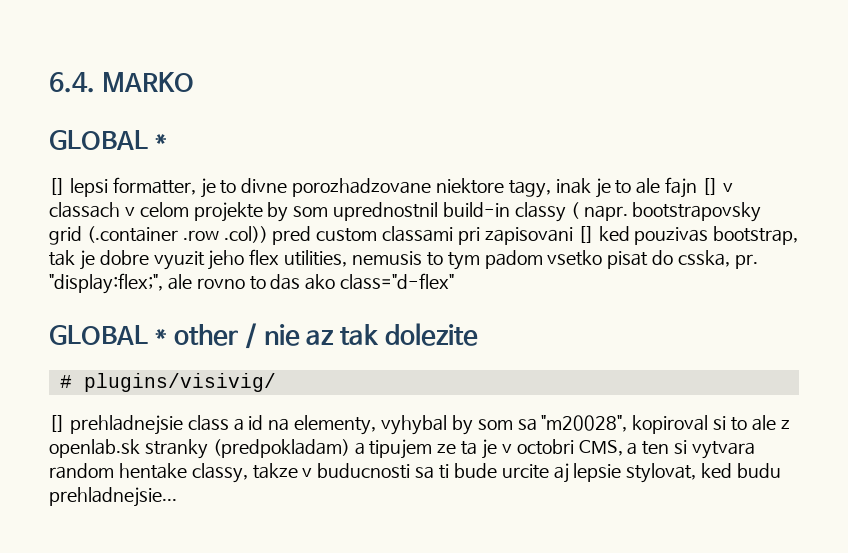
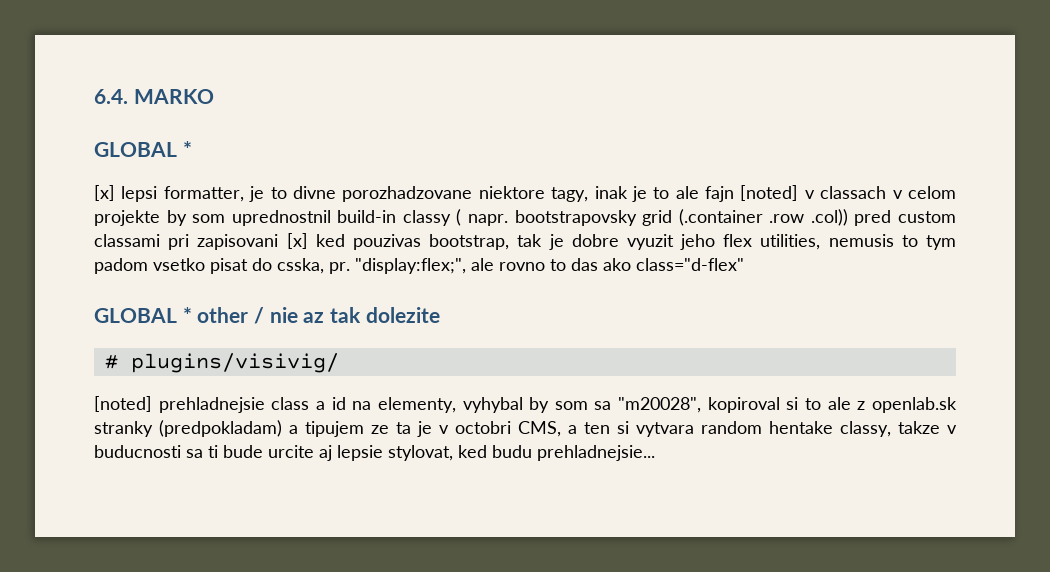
- [] lepsi formatter, je to divne porozhadzovane niektore tagy, inak je to ale fajn [] v classach v celom projekte by som uprednostnil build-in classy ( napr. bootstrapovsky grid (.container .row .col)) pred custom classami pri zapisovani [] ked pouzivas bootstrap, tak je dobre vyuzit jeho flex utilities, nemusis to tym padom vsetko pisat do csska, pr.
+ [x] lepsi formatter, je to divne porozhadzovane niektore tagy, inak je to ale fajn [noted] v classach v celom projekte by som uprednostnil build-in classy ( napr. bootstrapovsky grid (.container .row .col)) pred custom classami pri zapisovani [x] ked pouzivas bootstrap, tak je dobre vyuzit jeho flex utilities, nemusis to tym padom vsetko pisat do csska, pr.
- [] prehladnejsie class a id na elementy, vyhybal by som sa "m20028", kopiroval si to ale z openlab.sk stranky (predpokladam) a tipujem ze ta je v octobri CMS, a ten si vytvara random hentake classy, takze v buducnosti sa ti bude urcite aj lepsie stylovat, ked budu prehladnejsie...
+ [noted] prehladnejsie class a id na elementy, vyhybal by som sa "m20028", kopiroval si to ale z openlab.sk stranky (predpokladam) a tipujem ze ta je v octobri CMS, a ten si vytvara random hentake classy, takze v buducnosti sa ti bude urcite aj lepsie stylovat, ked budu prehladnejsie...

